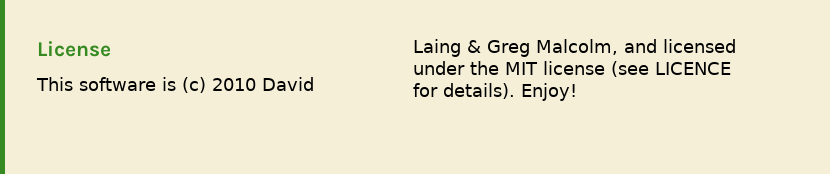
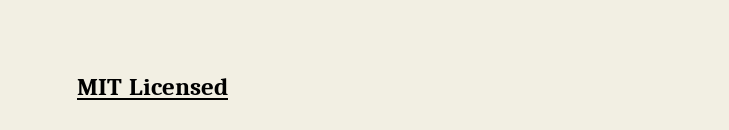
- License
- This software is (c) 2010 David Laing & Greg Malcolm, and licensed under the MIT license (see LICENCE for details). Enjoy!
+ MIT Licensed

